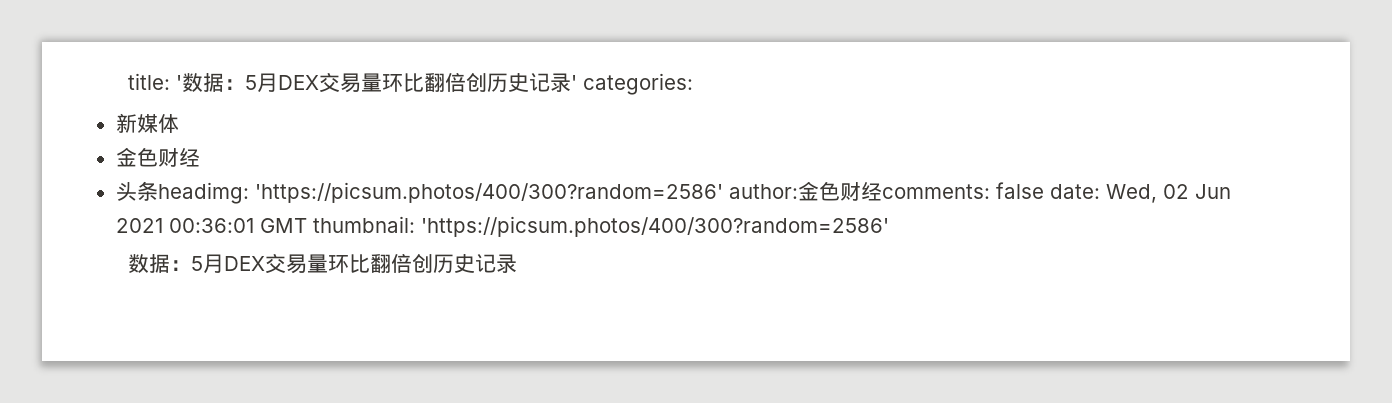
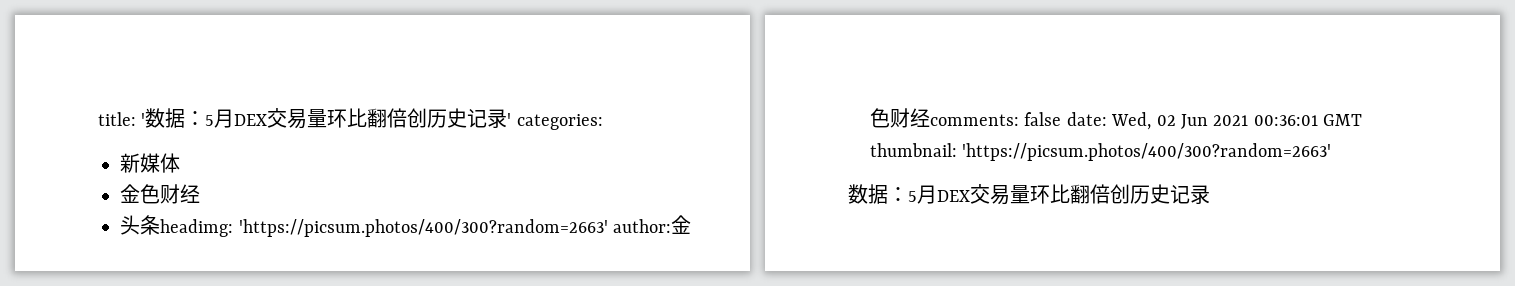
- 头条headimg: 'https://picsum.photos/400/300?random=2586' author:金色财经comments: false date: Wed, 02 Jun 2021 00:36:01 GMT thumbnail: 'https://picsum.photos/400/300?random=2586'
+ 头条headimg: 'https://picsum.photos/400/300?random=2663' author:金色财经comments: false date: Wed, 02 Jun 2021 00:36:01 GMT thumbnail: 'https://picsum.photos/400/300?random=2663'

